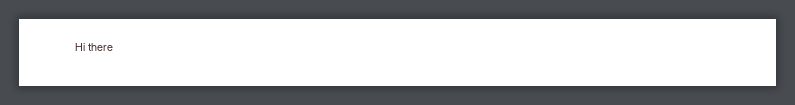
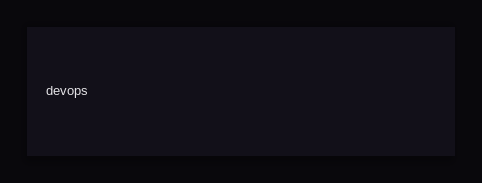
- Hi there
+ devops

